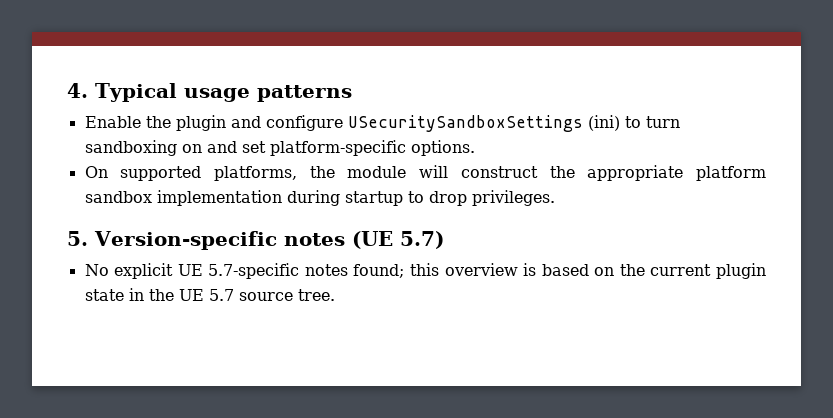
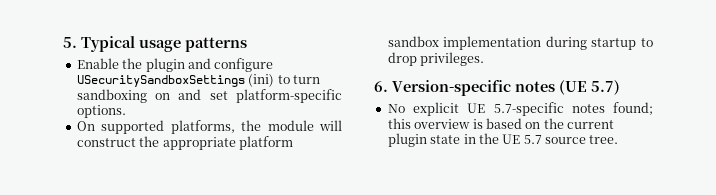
- 4. Typical usage patterns
+ 5. Typical usage patterns
- 5. Version-specific notes (UE 5.7)
+ 6. Version-specific notes (UE 5.7)

